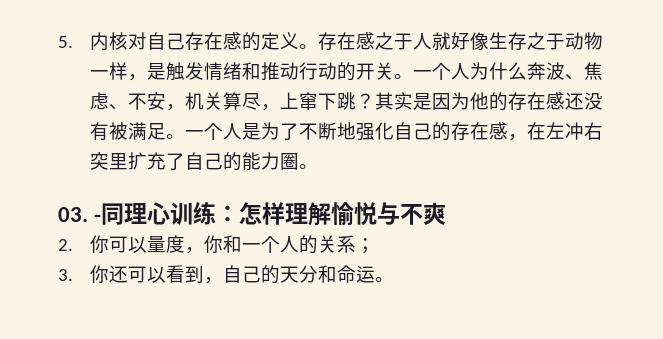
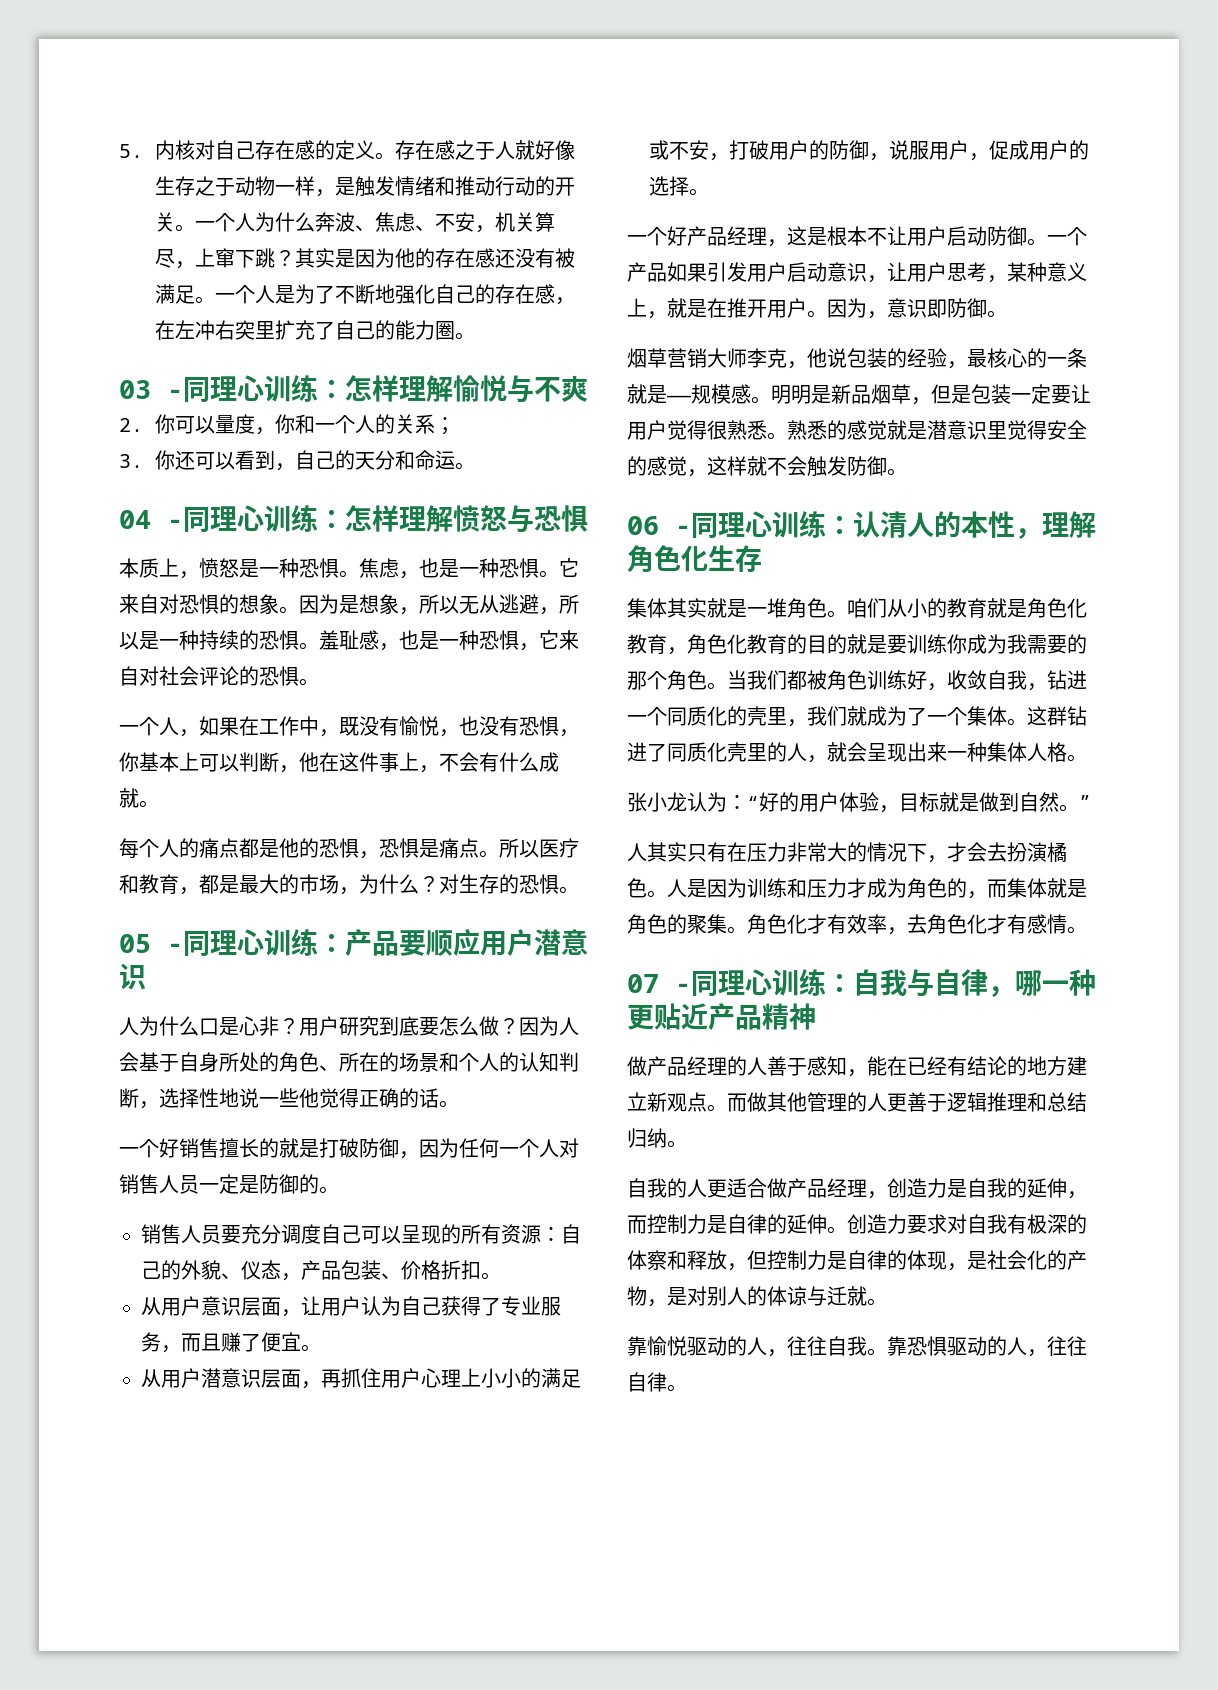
- 03. -同理心训练：怎样理解愉悦与不爽
+ 03 -同理心训练：怎样理解愉悦与不爽
+ 04 -同理心训练：怎样理解愤怒与恐惧
+ 本质上，愤怒是一种恐惧。焦虑，也是一种恐惧。它来自对恐惧的想象。因为是想象，所以无从逃避，所以是一种持续的恐惧。羞耻感，也是一种恐惧，它来自对社会评论的恐惧。
+ 一个人，如果在工作中，既没有愉悦，也没有恐惧，你基本上可以判断，他在这件事上，不会有什么成就。
+ 每个人的痛点都是他的恐惧，恐惧是痛点。所以医疗和教育，都是最大的市场，为什么？对生存的恐惧。
+ 05 -同理心训练：产品要顺应用户潜意识
+ 人为什么口是心非？用户研究到底要怎么做？因为人会基于自身所处的角色、所在的场景和个人的认知判断，选择性地说一些他觉得正确的话。
+ 一个好销售擅长的就是打破防御，因为任何一个人对销售人员一定是防御的。
+ 销售人员要充分调度自己可以呈现的所有资源：自己的外貌、仪态，产品包装、价格折扣。
+ 从用户意识层面，让用户认为自己获得了专业服务，而且赚了便宜。
+ 从用户潜意识层面，再抓住用户心理上小小的满足或不安，打破用户的防御，说服用户，促成用户的选择。
+ 一个好产品经理，这是根本不让用户启动防御。一个产品如果引发用户启动意识，让用户思考，某种意义上，就是在推开用户。因为，意识即防御。
+ 烟草营销大师李克，他说包装的经验，最核心的一条就是——规模感。明明是新品烟草，但是包装一定要让用户觉得很熟悉。熟悉的感觉就是潜意识里觉得安全的感觉，这样就不会触发防御。
+ 06 -同理心训练：认清人的本性，理解角色化生存
+ 集体其实就是一堆角色。咱们从小的教育就是角色化教育，角色化教育的目的就是要训练你成为我需要的那个角色。当我们都被角色训练好，收敛自我，钻进一个同质化的壳里，我们就成为了一个集体。这群钻进了同质化壳里的人，就会呈现出来一种集体人格。
+ 张小龙认为：“好的用户体验，目标就是做到自然。”
+ 人其实只有在压力非常大的情况下，才会去扮演橘色。人是因为训练和压力才成为角色的，而集体就是角色的聚集。角色化才有效率，去角色化才有感情。
+ 07 -同理心训练：自我与自律，哪一种更贴近产品精神
+ 做产品经理的人善于感知，能在已经有结论的地方建立新观点。而做其他管理的人更善于逻辑推理和总结归纳。
+ 自我的人更适合做产品经理，创造力是自我的延伸，而控制力是自律的延伸。创造力要求对自我有极深的体察和释放，但控制力是自律的体现，是社会化的产物，是对别人的体谅与迁就。
+ 靠愉悦驱动的人，往往自我。靠恐惧驱动的人，往往自律。

